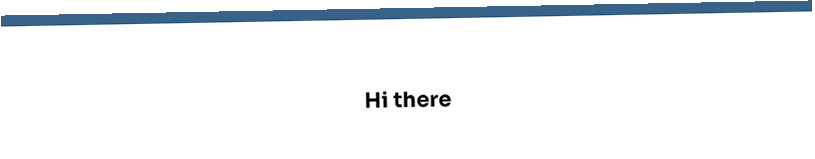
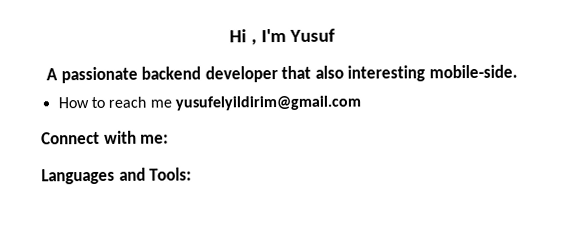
- Hi there
+ Hi , I'm Yusuf
+ A passionate backend developer that also interesting mobile-side.
+ How to reach me yusufelyildirim@gmail.com
+ Connect with me:
+ Languages and Tools:

